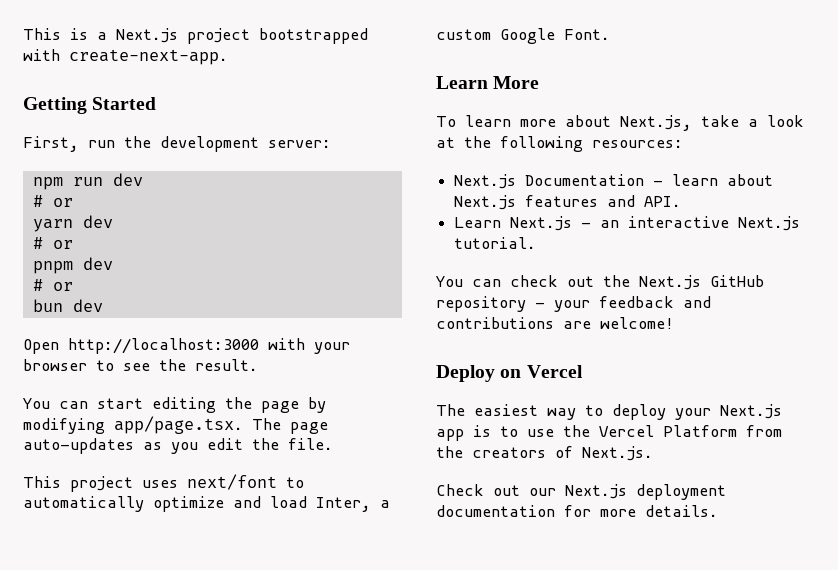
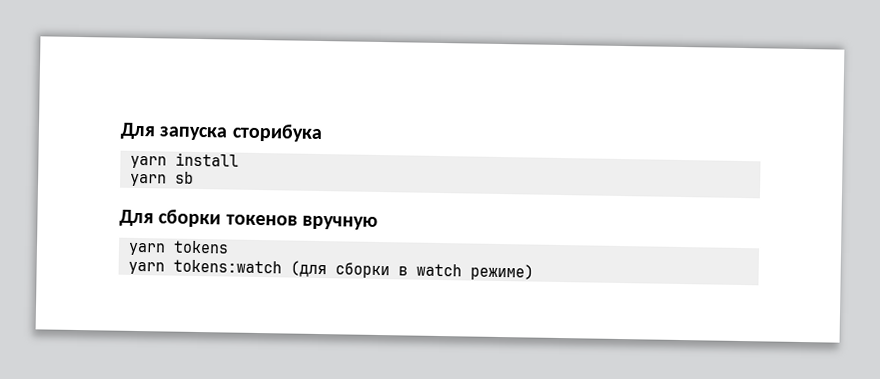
- This is a Next.js project bootstrapped with create-next-app.
- Getting Started
- First, run the development server:
- npm run dev
- # or
- yarn dev
- # or
- pnpm dev
- # or
- bun dev
- Open http://localhost:3000 with your browser to see the result.
- You can start editing the page by modifying app/page.tsx. The page auto-updates as you edit the file.
- This project uses next/font to automatically optimize and load Inter, a custom Google Font.
- Learn More
- To learn more about Next.js, take a look at the following resources:
- Next.js Documentation - learn about Next.js features and API.
- Learn Next.js - an interactive Next.js tutorial.
- You can check out the Next.js GitHub repository - your feedback and contributions are welcome!
- Deploy on Vercel
- The easiest way to deploy your Next.js app is to use the Vercel Platform from the creators of Next.js.
- Check out our Next.js deployment documentation for more details.
+ Для запуска сторибука
+ yarn install
+ yarn sb
+ Для сборки токенов вручную
+ yarn tokens
+ yarn tokens:watch (для сборки в watch режиме)

